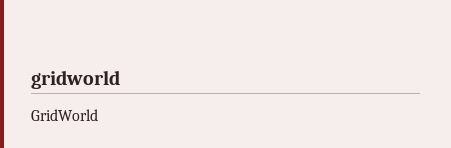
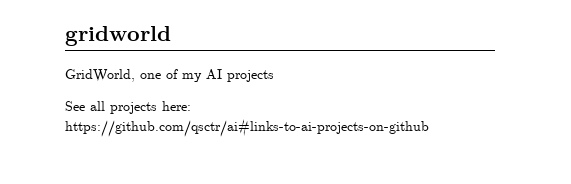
- GridWorld
+ GridWorld, one of my AI projects
+ See all projects here: https://github.com/qsctr/ai#links-to-ai-projects-on-github

